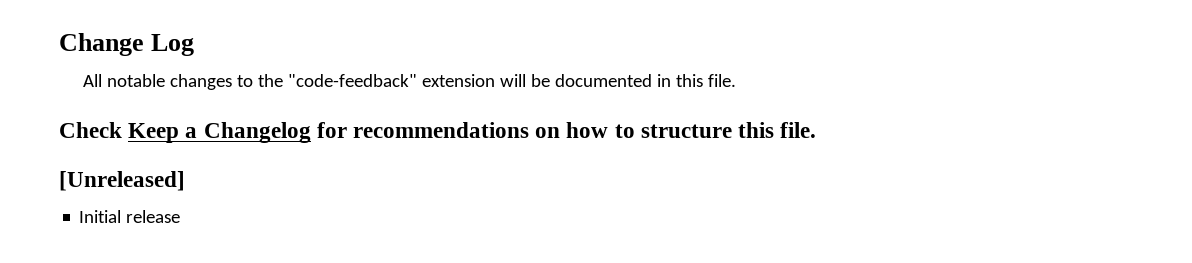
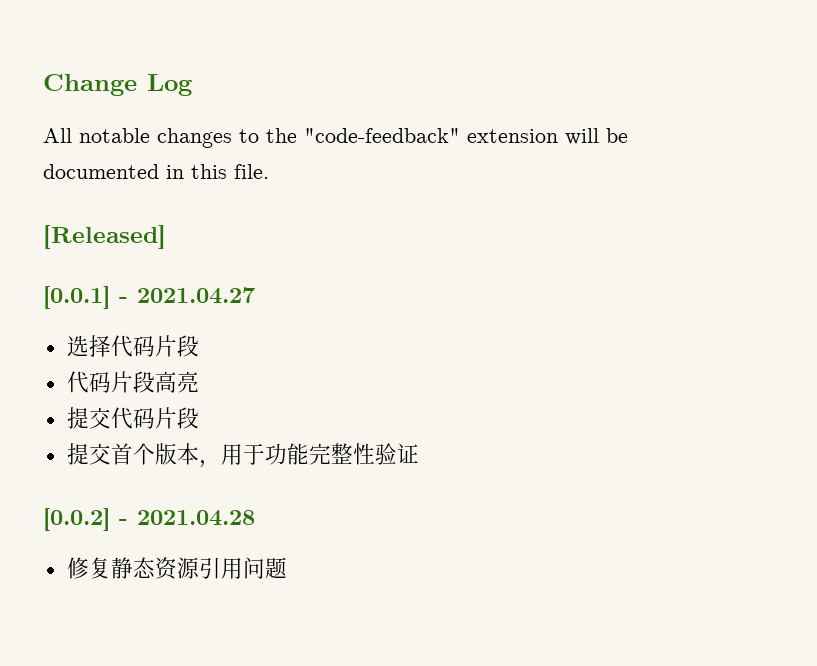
- Check Keep a Changelog for recommendations on how to structure this file.
- [Unreleased]
- Initial release
+ [Released]
+ [0.0.1] - 2021.04.27
+ 选择代码片段
+ 代码片段高亮
+ 提交代码片段
+ 提交首个版本，用于功能完整性验证
+ [0.0.2] - 2021.04.28
+ 修复静态资源引用问题

